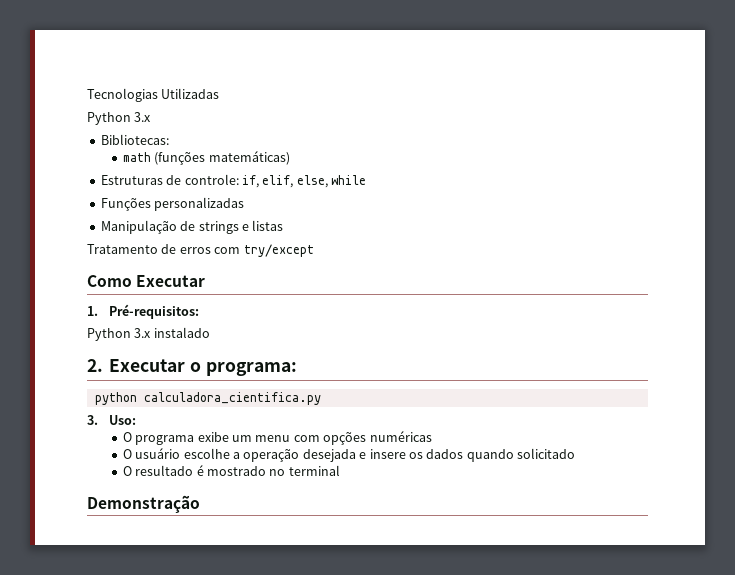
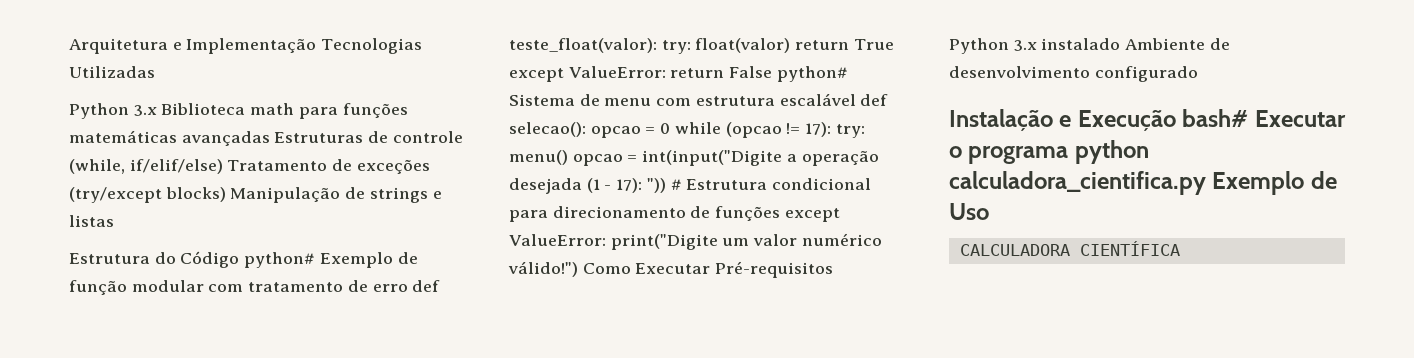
- Tecnologias Utilizadas
- Python 3.x
- Bibliotecas:
- math (funções matemáticas)
- Estruturas de controle: if, elif, else, while
- Funções personalizadas
- Manipulação de strings e listas
+ Arquitetura e Implementação Tecnologias Utilizadas
+ Python 3.x Biblioteca math para funções matemáticas avançadas Estruturas de controle (while, if/elif/else) Tratamento de exceções (try/except blocks) Manipulação de strings e listas
- Tratamento de erros com try/except
- Como Executar
- 1. Pré-requisitos:
+ Estrutura do Código python# Exemplo de função modular com tratamento de erro def teste_float(valor): try: float(valor) return True except ValueError: return False python# Sistema de menu com estrutura escalável def selecao(): opcao = 0 while (opcao != 17): try: menu() opcao = int(input("Digite a operação desejada (1 - 17): ")) # Estrutura condicional para direcionamento de funções except ValueError: print("Digite um valor numérico válido!") Como Executar Pré-requisitos
- Python 3.x instalado
- 2. Executar o programa:
- python calculadora_cientifica.py
- 3. Uso:
- O programa exibe um menu com opções numéricas
- O usuário escolhe a operação desejada e insere os dados quando solicitado
- O resultado é mostrado no terminal
- Demonstração
+ Python 3.x instalado Ambiente de desenvolvimento configurado
+ Instalação e Execução bash# Executar o programa python calculadora_cientifica.py Exemplo de Uso
+ CALCULADORA CIENTÍFICA

